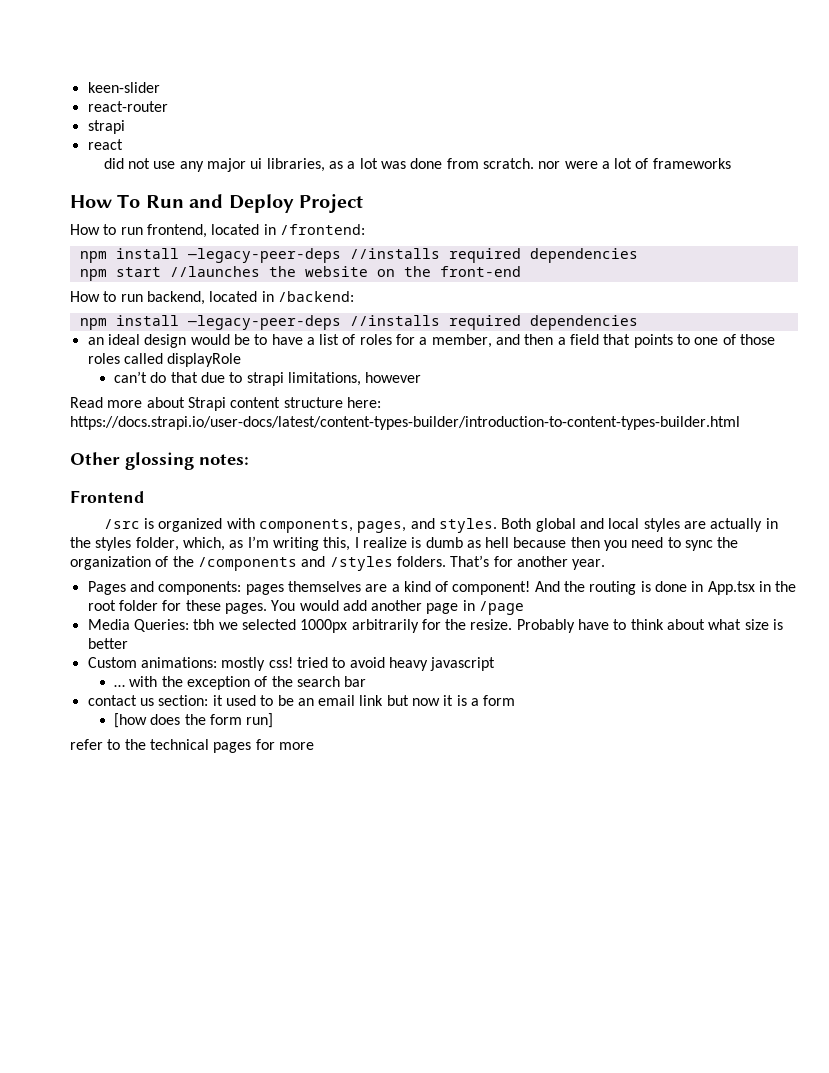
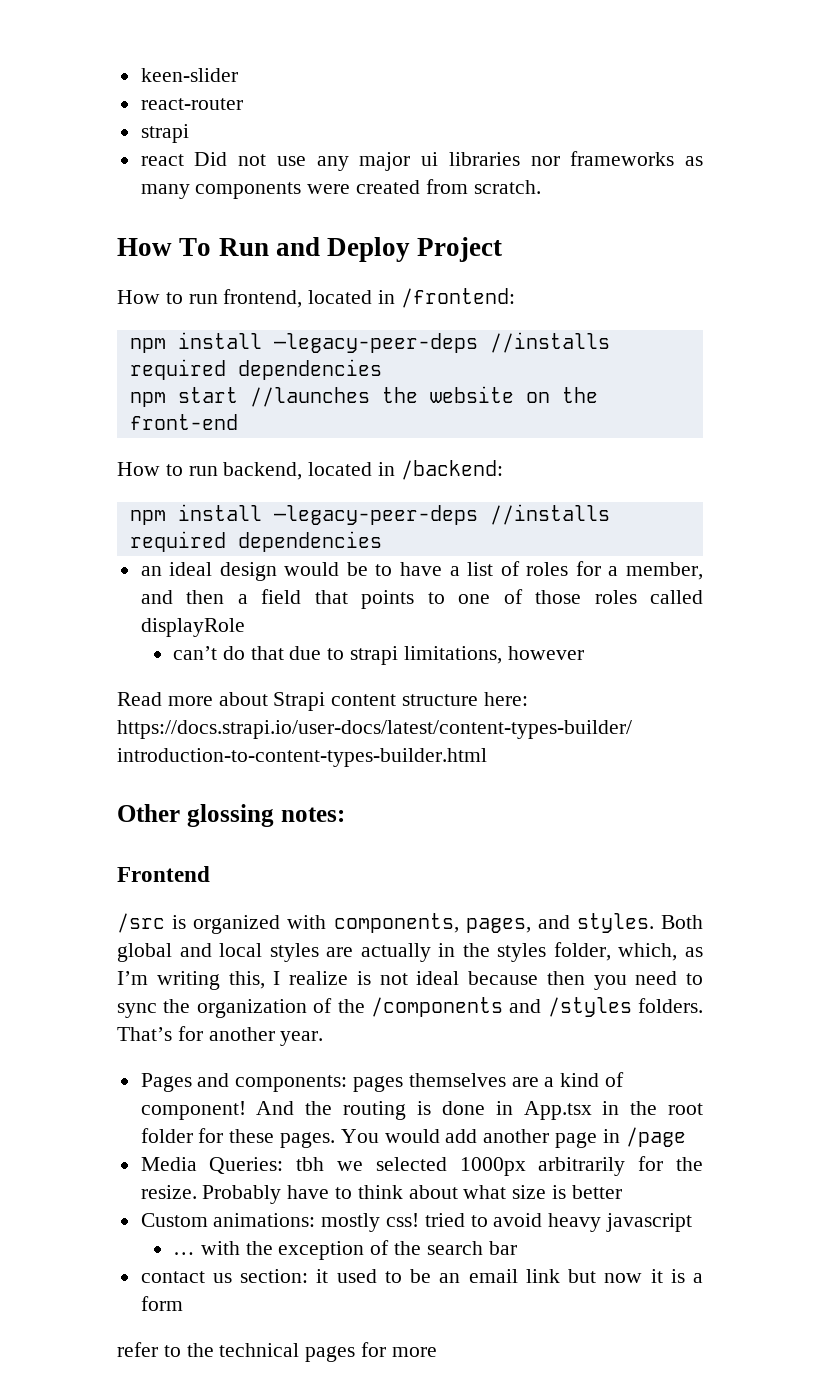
- react
- did not use any major ui libraries, as a lot was done from scratch. nor were a lot of frameworks
+ react Did not use any major ui libraries nor frameworks as many components were created from scratch.
- Both global and local styles are actually in the styles folder, which, as I’m writing this, I realize is dumb as hell because then you need to sync the organization of the /components and /styles folders.
+ Both global and local styles are actually in the styles folder, which, as I’m writing this, I realize is not ideal because then you need to sync the organization of the /components and /styles folders.
- [how does the form run]

